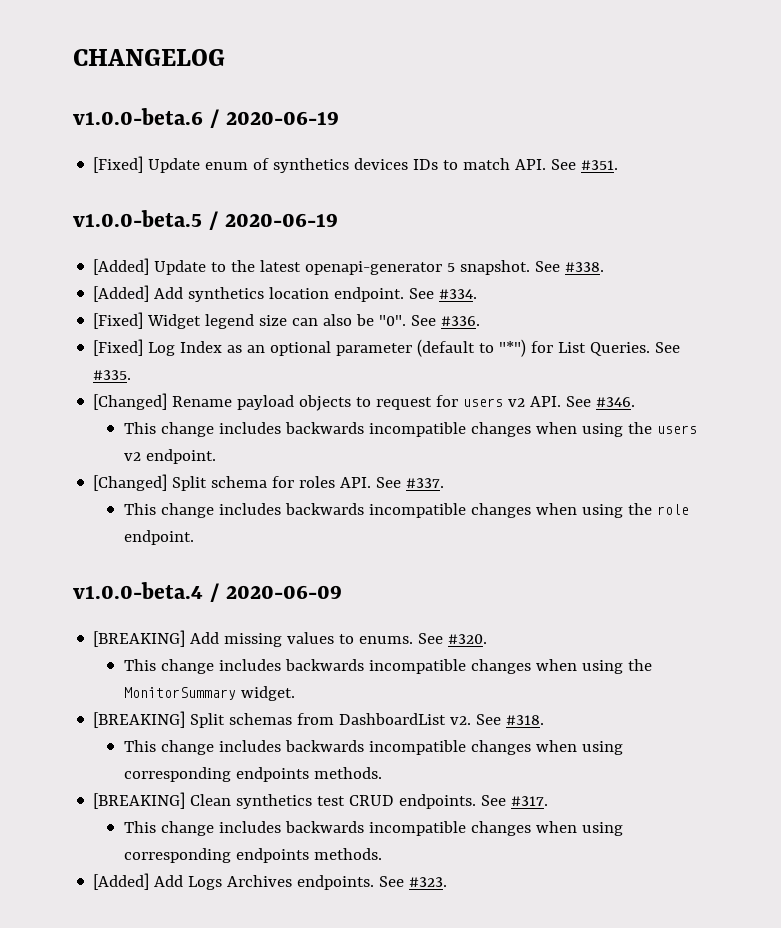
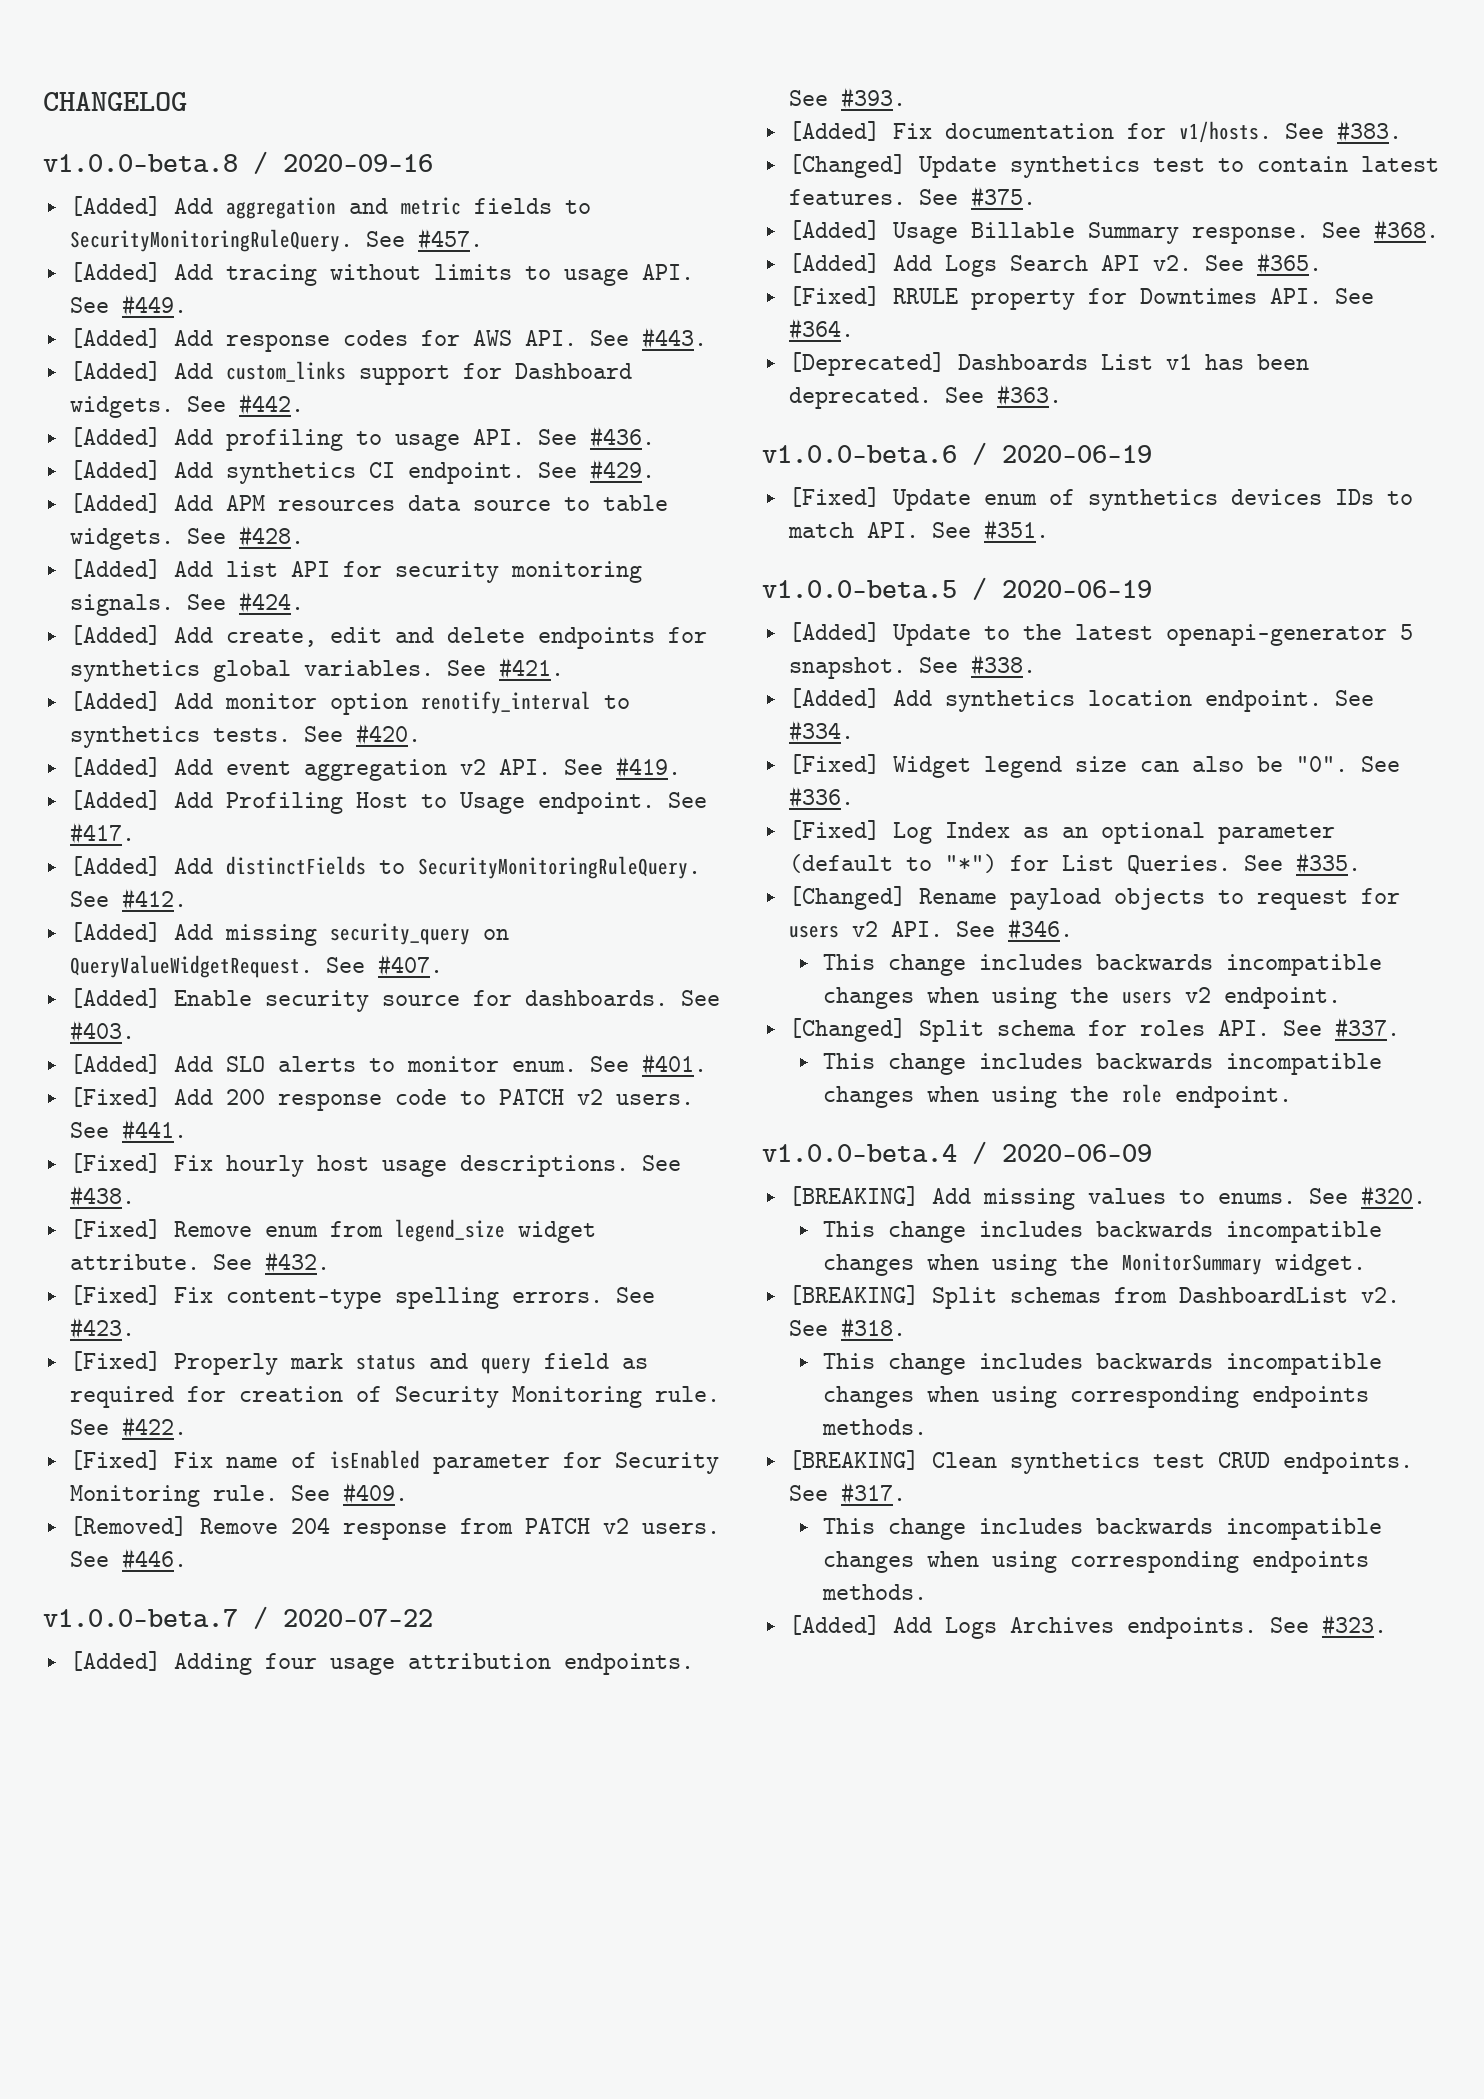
+ v1.0.0-beta.8 / 2020-09-16
+ [Added] Add aggregation and metric fields to SecurityMonitoringRuleQuery. See #457.
+ [Added] Add tracing without limits to usage API. See #449.
+ [Added] Add response codes for AWS API. See #443.
+ [Added] Add custom_links support for Dashboard widgets. See #442.
+ [Added] Add profiling to usage API. See #436.
+ [Added] Add synthetics CI endpoint. See #429.
+ [Added] Add APM resources data source to table widgets. See #428.
+ [Added] Add list API for security monitoring signals. See #424.
+ [Added] Add create, edit and delete endpoints for synthetics global variables. See #421.
+ [Added] Add monitor option renotify_interval to synthetics tests. See #420.
+ [Added] Add event aggregation v2 API. See #419.
+ [Added] Add Profiling Host to Usage endpoint. See #417.
+ [Added] Add distinctFields to SecurityMonitoringRuleQuery. See #412.
+ [Added] Add missing security_query on QueryValueWidgetRequest. See #407.
+ [Added] Enable security source for dashboards. See #403.
+ [Added] Add SLO alerts to monitor enum. See #401.
+ [Fixed] Add 200 response code to PATCH v2 users. See #441.
+ [Fixed] Fix hourly host usage descriptions. See #438.
+ [Fixed] Remove enum from legend_size widget attribute. See #432.
+ [Fixed] Fix content-type spelling errors. See #423.
+ [Fixed] Properly mark status and query field as required for creation of Security Monitoring rule. See #422.
+ [Fixed] Fix name of isEnabled parameter for Security Monitoring rule. See #409.
+ [Removed] Remove 204 response from PATCH v2 users. See #446.
+ v1.0.0-beta.7 / 2020-07-22
+ [Added] Adding four usage attribution endpoints. See #393.
+ [Added] Fix documentation for v1/hosts. See #383.
+ [Changed] Update synthetics test to contain latest features. See #375.
+ [Added] Usage Billable Summary response. See #368.
+ [Added] Add Logs Search API v2. See #365.
+ [Fixed] RRULE property for Downtimes API. See #364.
+ [Deprecated] Dashboards List v1 has been deprecated. See #363.

